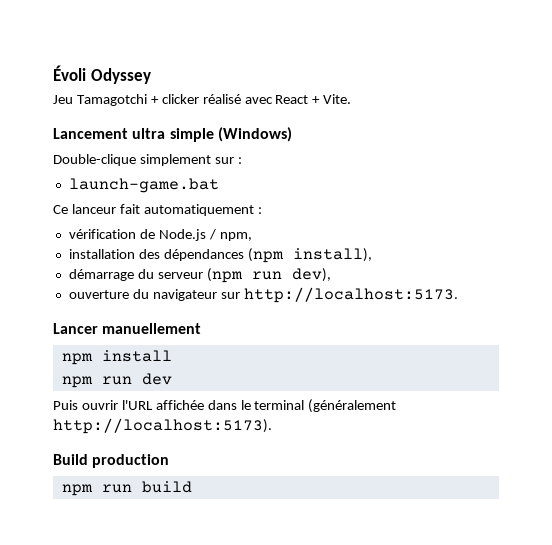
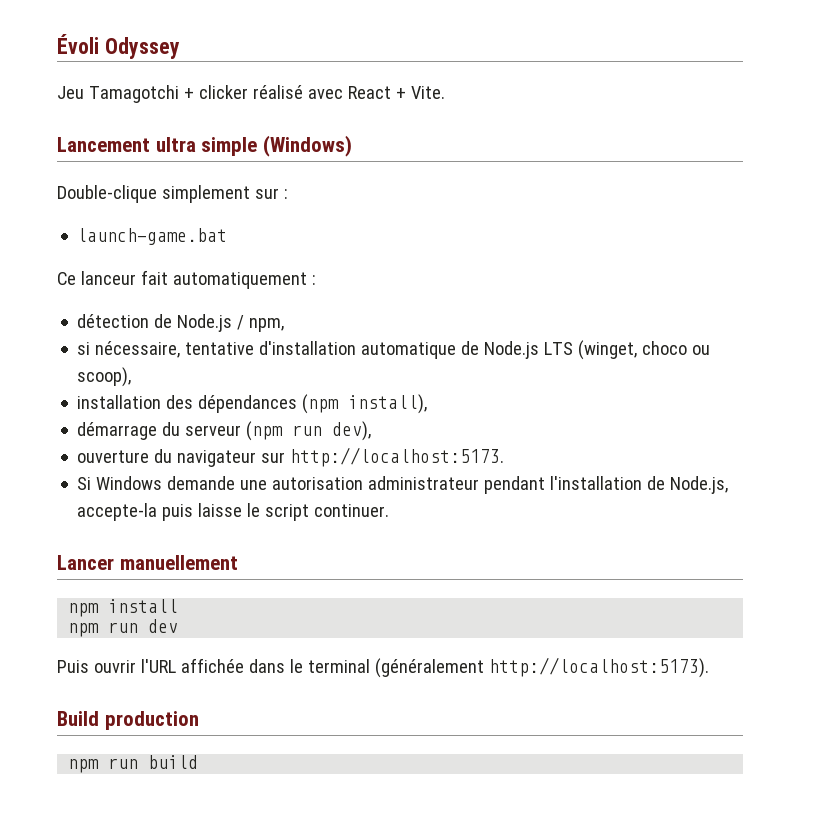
- vérification de Node.js / npm,
+ détection de Node.js / npm,
+ si nécessaire, tentative d'installation automatique de Node.js LTS (winget, choco ou scoop),
+ Si Windows demande une autorisation administrateur pendant l'installation de Node.js, accepte-la puis laisse le script continuer.

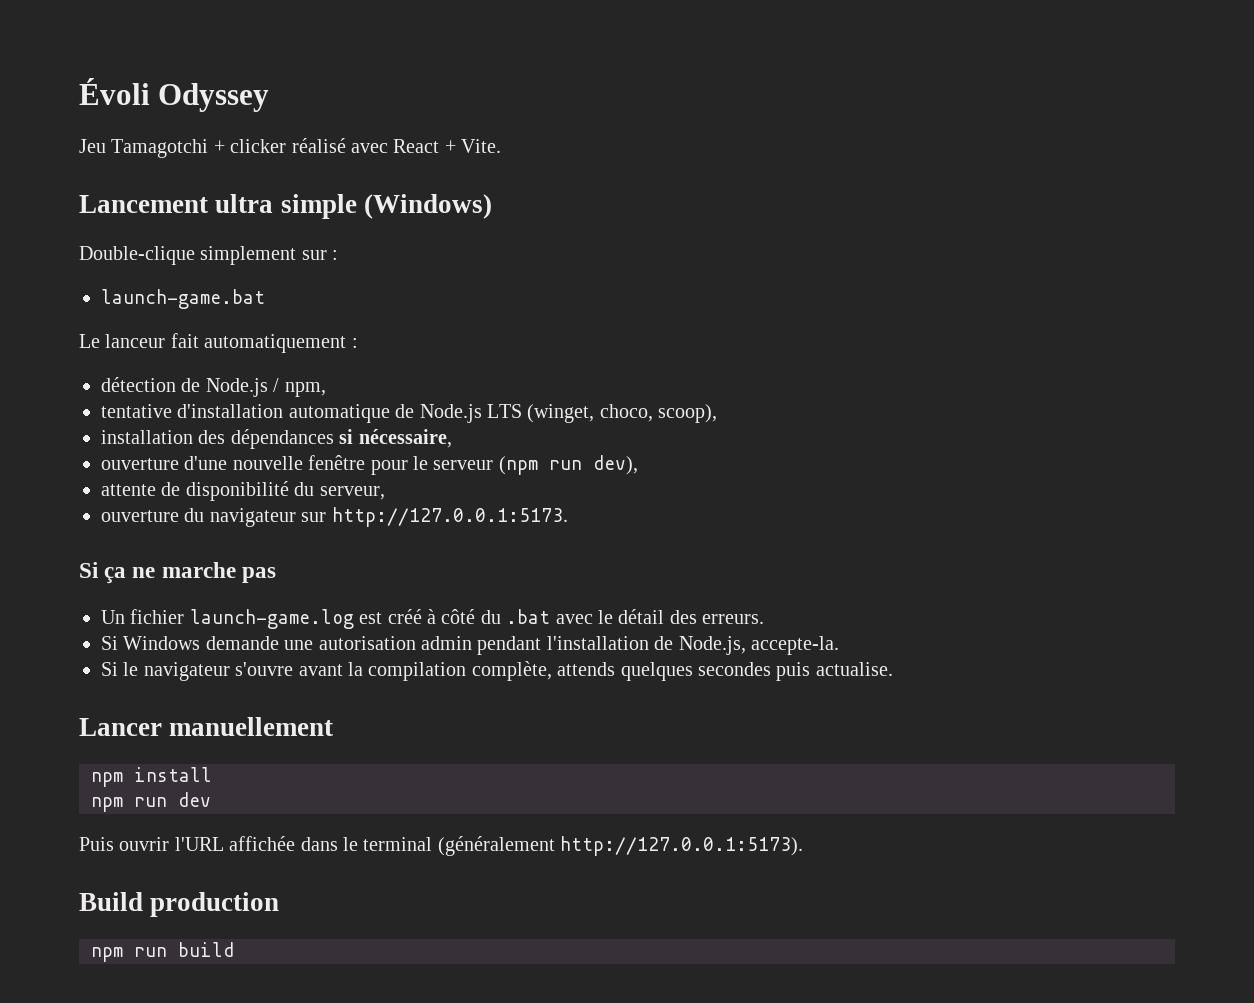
- Ce lanceur fait automatiquement :
+ Le lanceur fait automatiquement :
- si nécessaire, tentative d'installation automatique de Node.js LTS (winget, choco ou scoop),
+ tentative d'installation automatique de Node.js LTS (winget, choco, scoop),
- installation des dépendances (npm install),
- démarrage du serveur (npm run dev),
+ installation des dépendances si nécessaire,
+ ouverture d'une nouvelle fenêtre pour le serveur (npm run dev),
+ attente de disponibilité du serveur,
- ouverture du navigateur sur http://localhost:5173.
+ ouverture du navigateur sur http://127.0.0.1:5173.
+ Si ça ne marche pas
+ Un fichier launch-game.log est créé à côté du .bat avec le détail des erreurs.
- Si Windows demande une autorisation administrateur pendant l'installation de Node.js, accepte-la puis laisse le script continuer.
+ Si Windows demande une autorisation admin pendant l'installation de Node.js, accepte-la.
+ Si le navigateur s'ouvre avant la compilation complète, attends quelques secondes puis actualise.
- Puis ouvrir l'URL affichée dans le terminal (généralement http://localhost:5173).
+ Puis ouvrir l'URL affichée dans le terminal (généralement http://127.0.0.1:5173).

